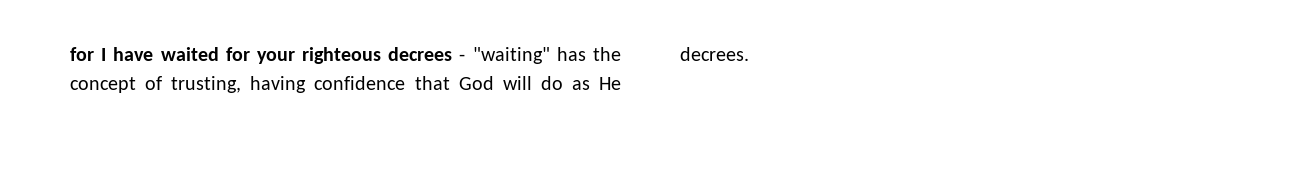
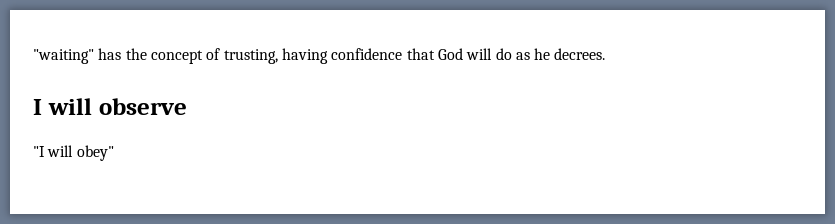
- for I have waited for your righteous decrees - "waiting" has the concept of trusting, having confidence that God will do as He decrees.
+ "waiting" has the concept of trusting, having confidence that God will do as he decrees.
+ I will observe
+ "I will obey"

